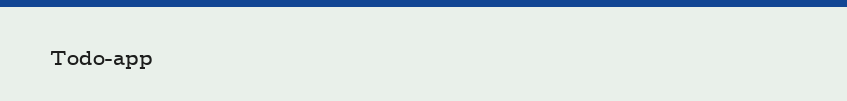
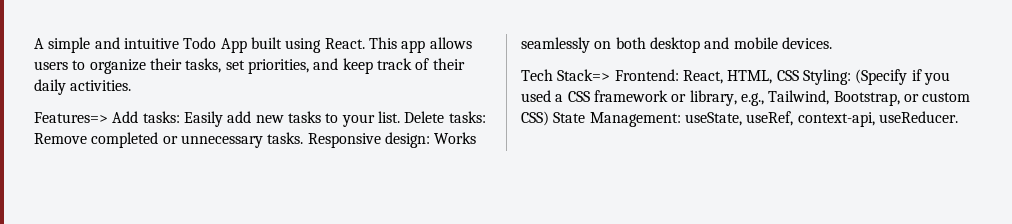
- Todo-app
+ A simple and intuitive Todo App built using React. This app allows users to organize their tasks, set priorities, and keep track of their daily activities.
+ Features=> Add tasks: Easily add new tasks to your list. Delete tasks: Remove completed or unnecessary tasks. Responsive design: Works seamlessly on both desktop and mobile devices.
+ Tech Stack=> Frontend: React, HTML, CSS Styling: (Specify if you used a CSS framework or library, e.g., Tailwind, Bootstrap, or custom CSS) State Management: useState, useRef, context-api, useReducer.

